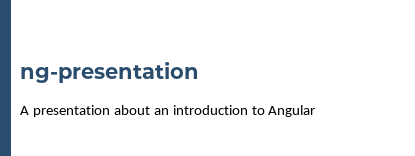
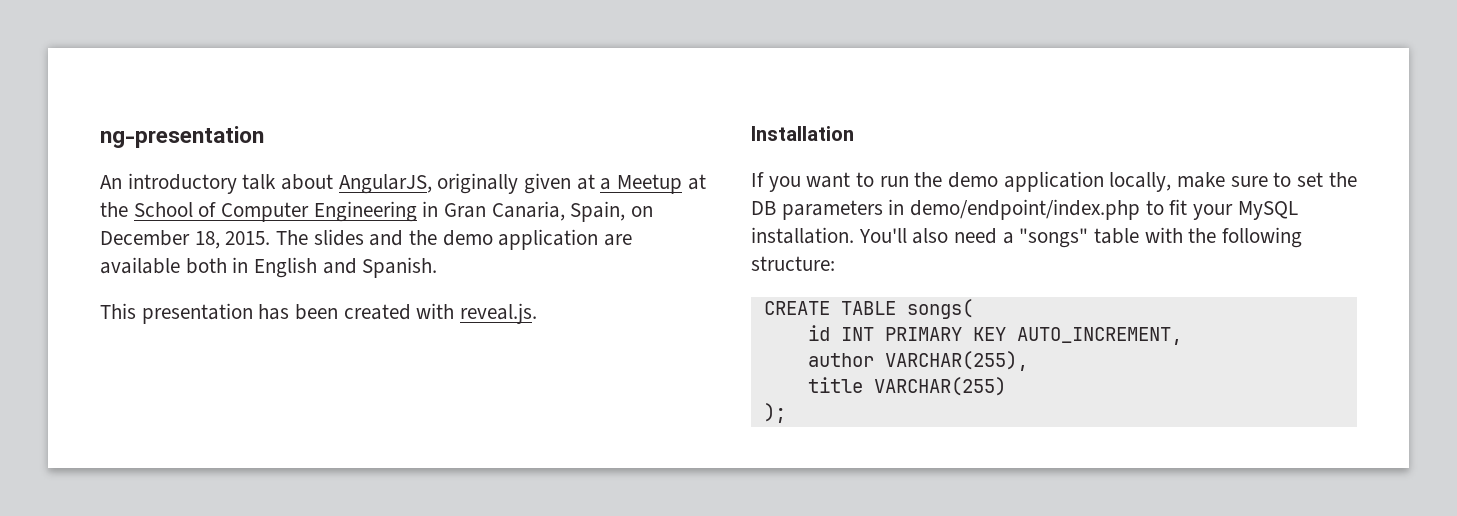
- A presentation about an introduction to Angular
+ An introductory talk about AngularJS, originally given at a Meetup at the School of Computer Engineering in Gran Canaria, Spain, on December 18, 2015. The slides and the demo application are available both in English and Spanish.
+ This presentation has been created with reveal.js.
+ Installation
+ If you want to run the demo application locally, make sure to set the DB parameters in demo/endpoint/index.php to fit your MySQL installation. You'll also need a "songs" table with the following structure:
+ CREATE TABLE songs(
+ id INT PRIMARY KEY AUTO_INCREMENT,
+ author VARCHAR(255),
+ title VARCHAR(255)
+ );

